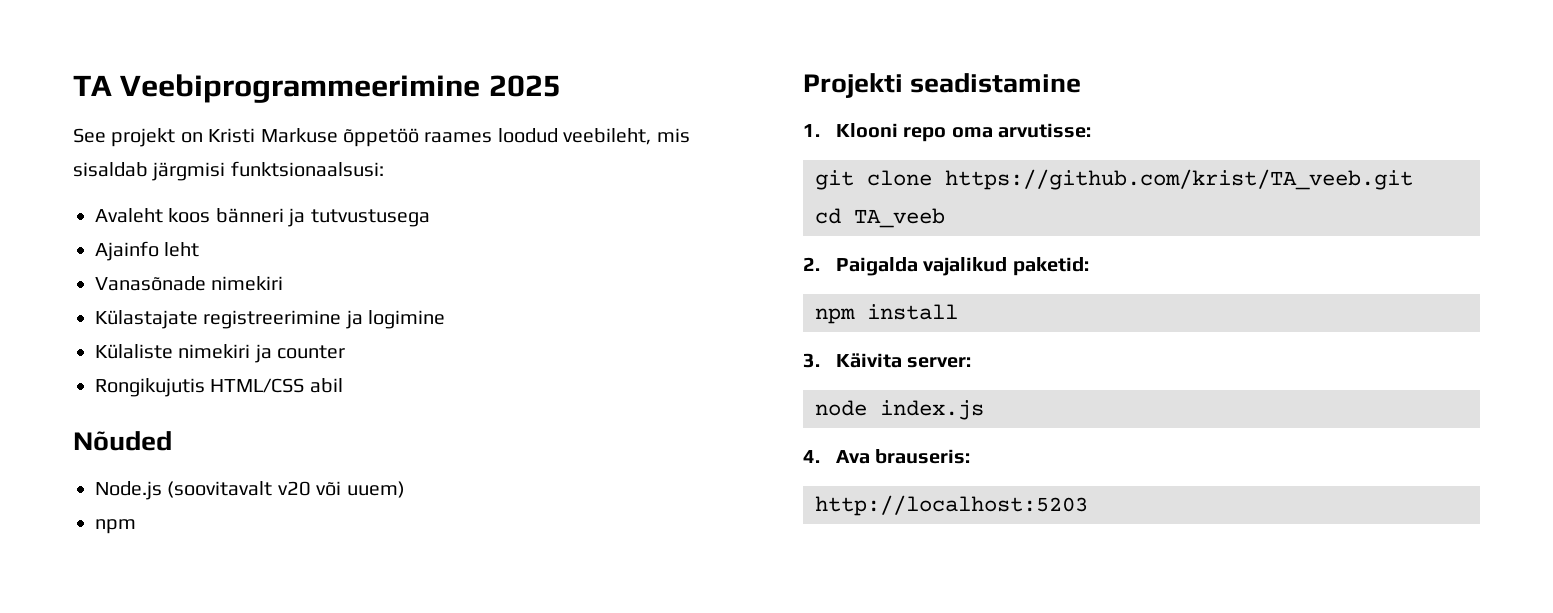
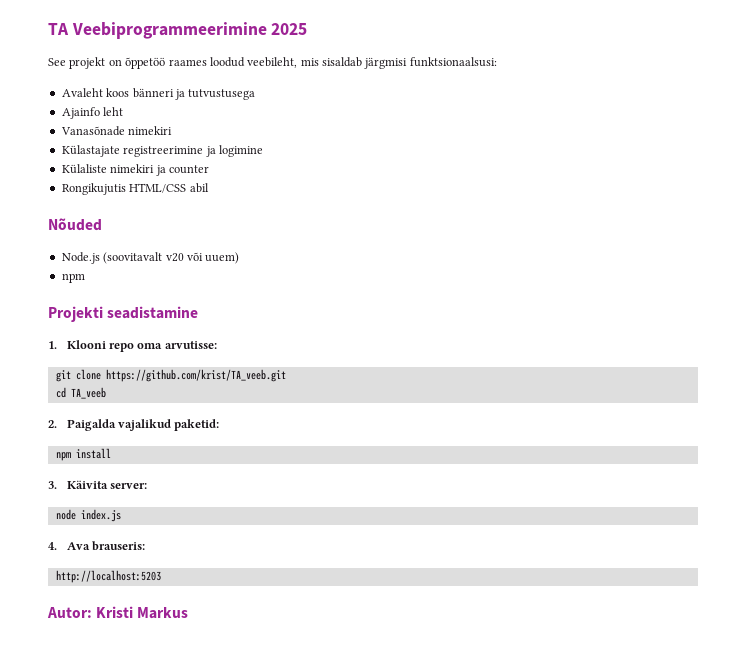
- See projekt on Kristi Markuse õppetöö raames loodud veebileht, mis sisaldab järgmisi funktsionaalsusi:
+ See projekt on õppetöö raames loodud veebileht, mis sisaldab järgmisi funktsionaalsusi:
+ Autor: Kristi Markus

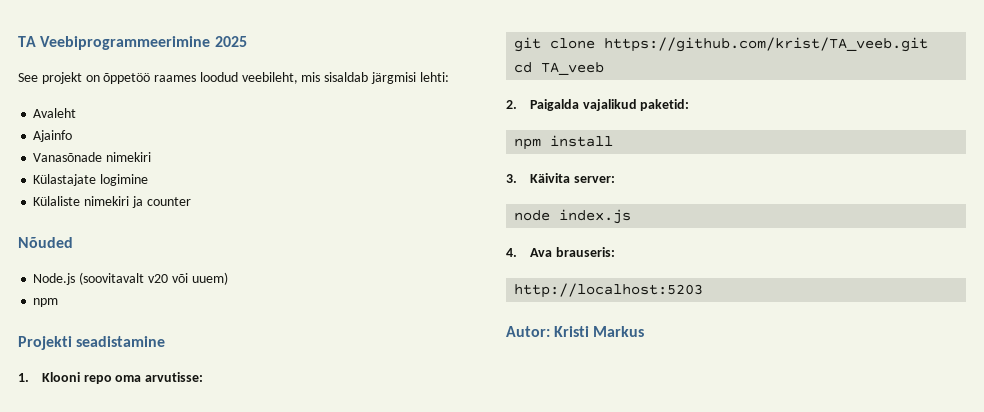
- See projekt on õppetöö raames loodud veebileht, mis sisaldab järgmisi funktsionaalsusi:
+ See projekt on õppetöö raames loodud veebileht, mis sisaldab järgmisi lehti:
- Avaleht koos bänneri ja tutvustusega
+ Avaleht
- Ajainfo leht
+ Ajainfo
- Külastajate registreerimine ja logimine
+ Külastajate logimine
- Rongikujutis HTML/CSS abil

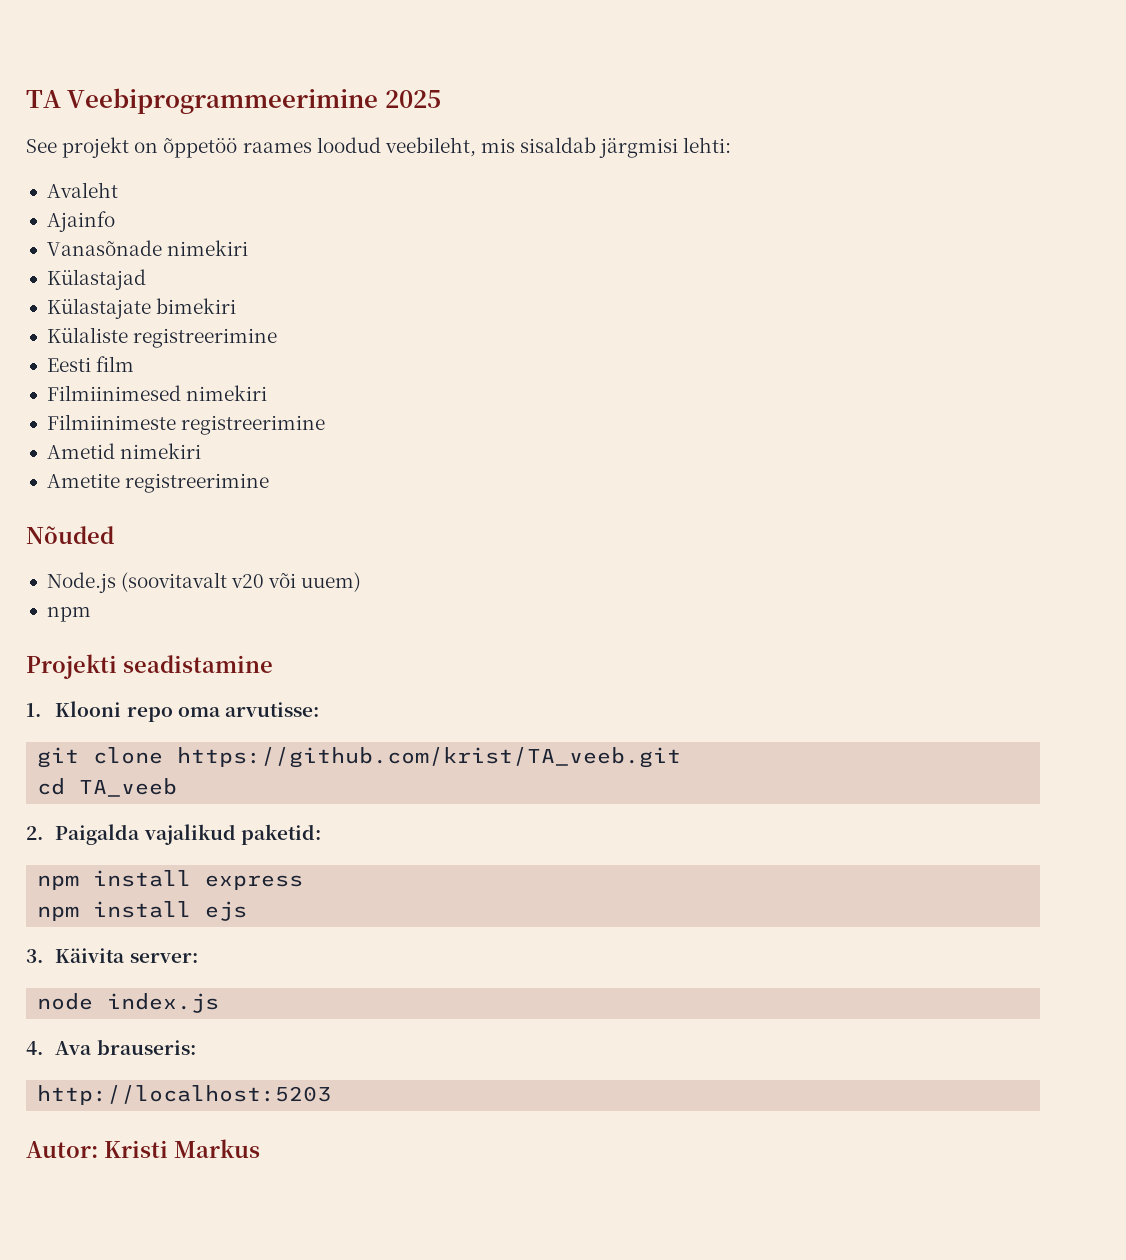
+ Külastajad
- Külastajate logimine
+ Külastajate bimekiri
- Külaliste nimekiri ja counter
+ Külaliste registreerimine
+ Eesti film
+ Filmiinimesed nimekiri
+ Filmiinimeste registreerimine
+ Ametid nimekiri
+ Ametite registreerimine
- npm install
+ npm install express
+ npm install ejs

